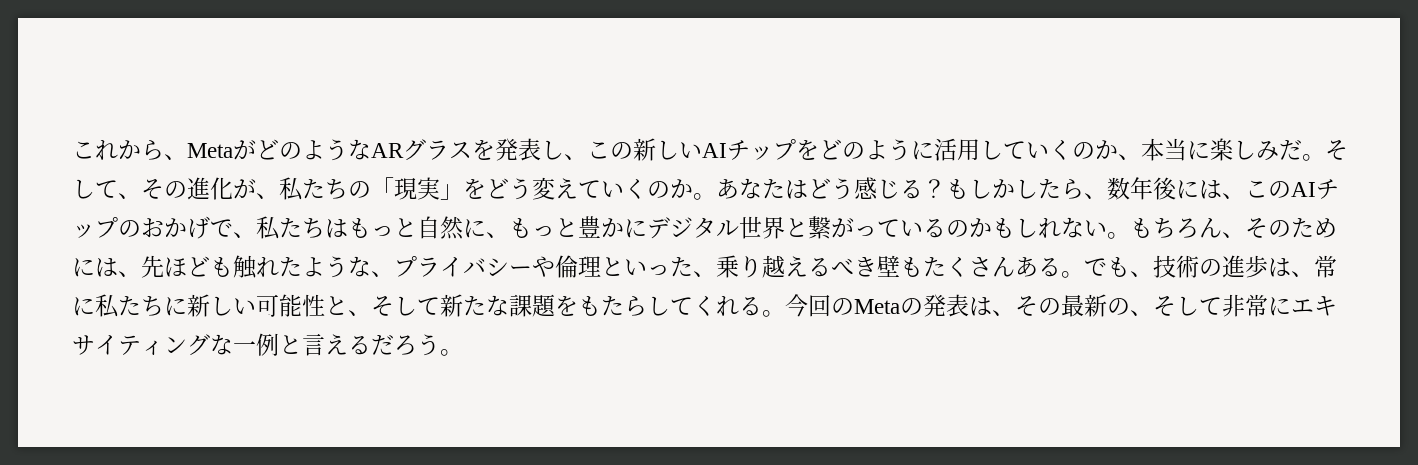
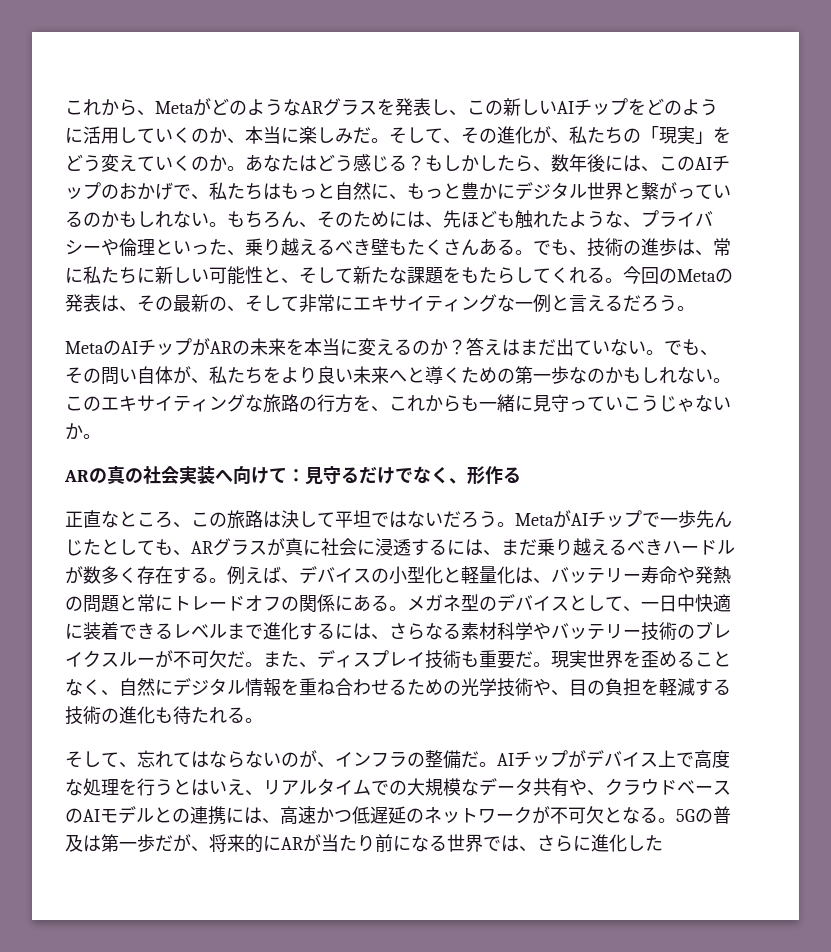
+ MetaのAIチップがARの未来を本当に変えるのか？答えはまだ出ていない。でも、その問い自体が、私たちをより良い未来へと導くための第一歩なのかもしれない。このエキサイティングな旅路の行方を、これからも一緒に見守っていこうじゃないか。
+ ARの真の社会実装へ向けて：見守るだけでなく、形作る
+ 正直なところ、この旅路は決して平坦ではないだろう。MetaがAIチップで一歩先んじたとしても、ARグラスが真に社会に浸透するには、まだ乗り越えるべきハードルが数多く存在する。例えば、デバイスの小型化と軽量化は、バッテリー寿命や発熱の問題と常にトレードオフの関係にある。メガネ型のデバイスとして、一日中快適に装着できるレベルまで進化するには、さらなる素材科学やバッテリー技術のブレイクスルーが不可欠だ。また、ディスプレイ技術も重要だ。現実世界を歪めることなく、自然にデジタル情報を重ね合わせるための光学技術や、目の負担を軽減する技術の進化も待たれる。
+ そして、忘れてはならないのが、インフラの整備だ。AIチップがデバイス上で高度な処理を行うとはいえ、リアルタイムでの大規模なデータ共有や、クラウドベースのAIモデルとの連携には、高速かつ低遅延のネットワークが不可欠となる。5Gの普及は第一歩だが、将来的にARが当たり前になる世界では、さらに進化した

